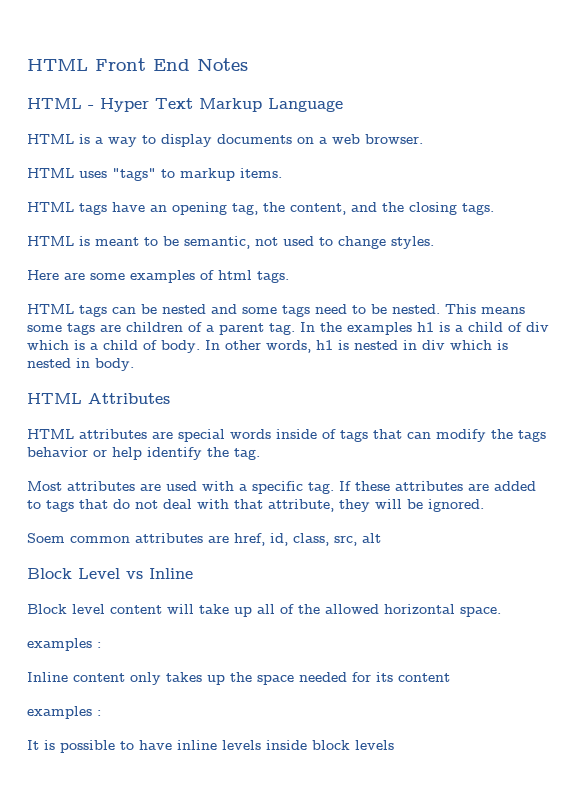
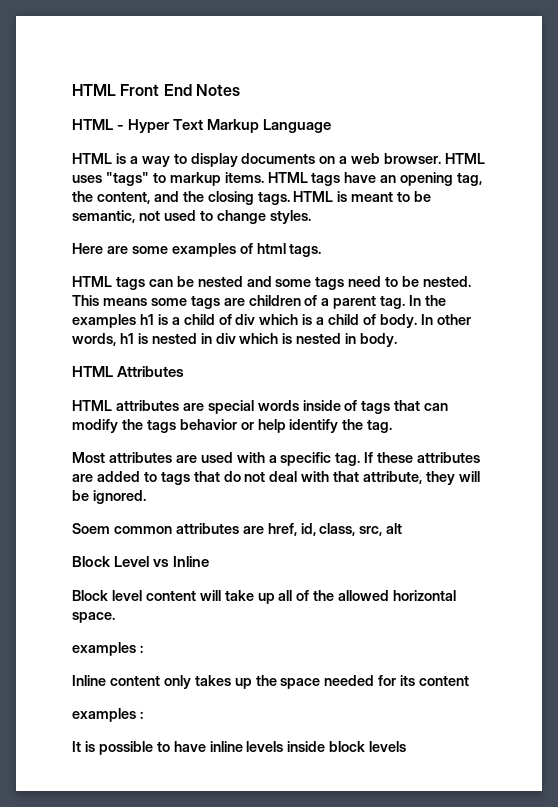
- HTML is a way to display documents on a web browser.
- HTML uses "tags" to markup items.
- HTML tags have an opening tag, the content, and the closing tags.
- HTML is meant to be semantic, not used to change styles.
+ HTML is a way to display documents on a web browser. HTML uses "tags" to markup items. HTML tags have an opening tag, the content, and the closing tags. HTML is meant to be semantic, not used to change styles.

